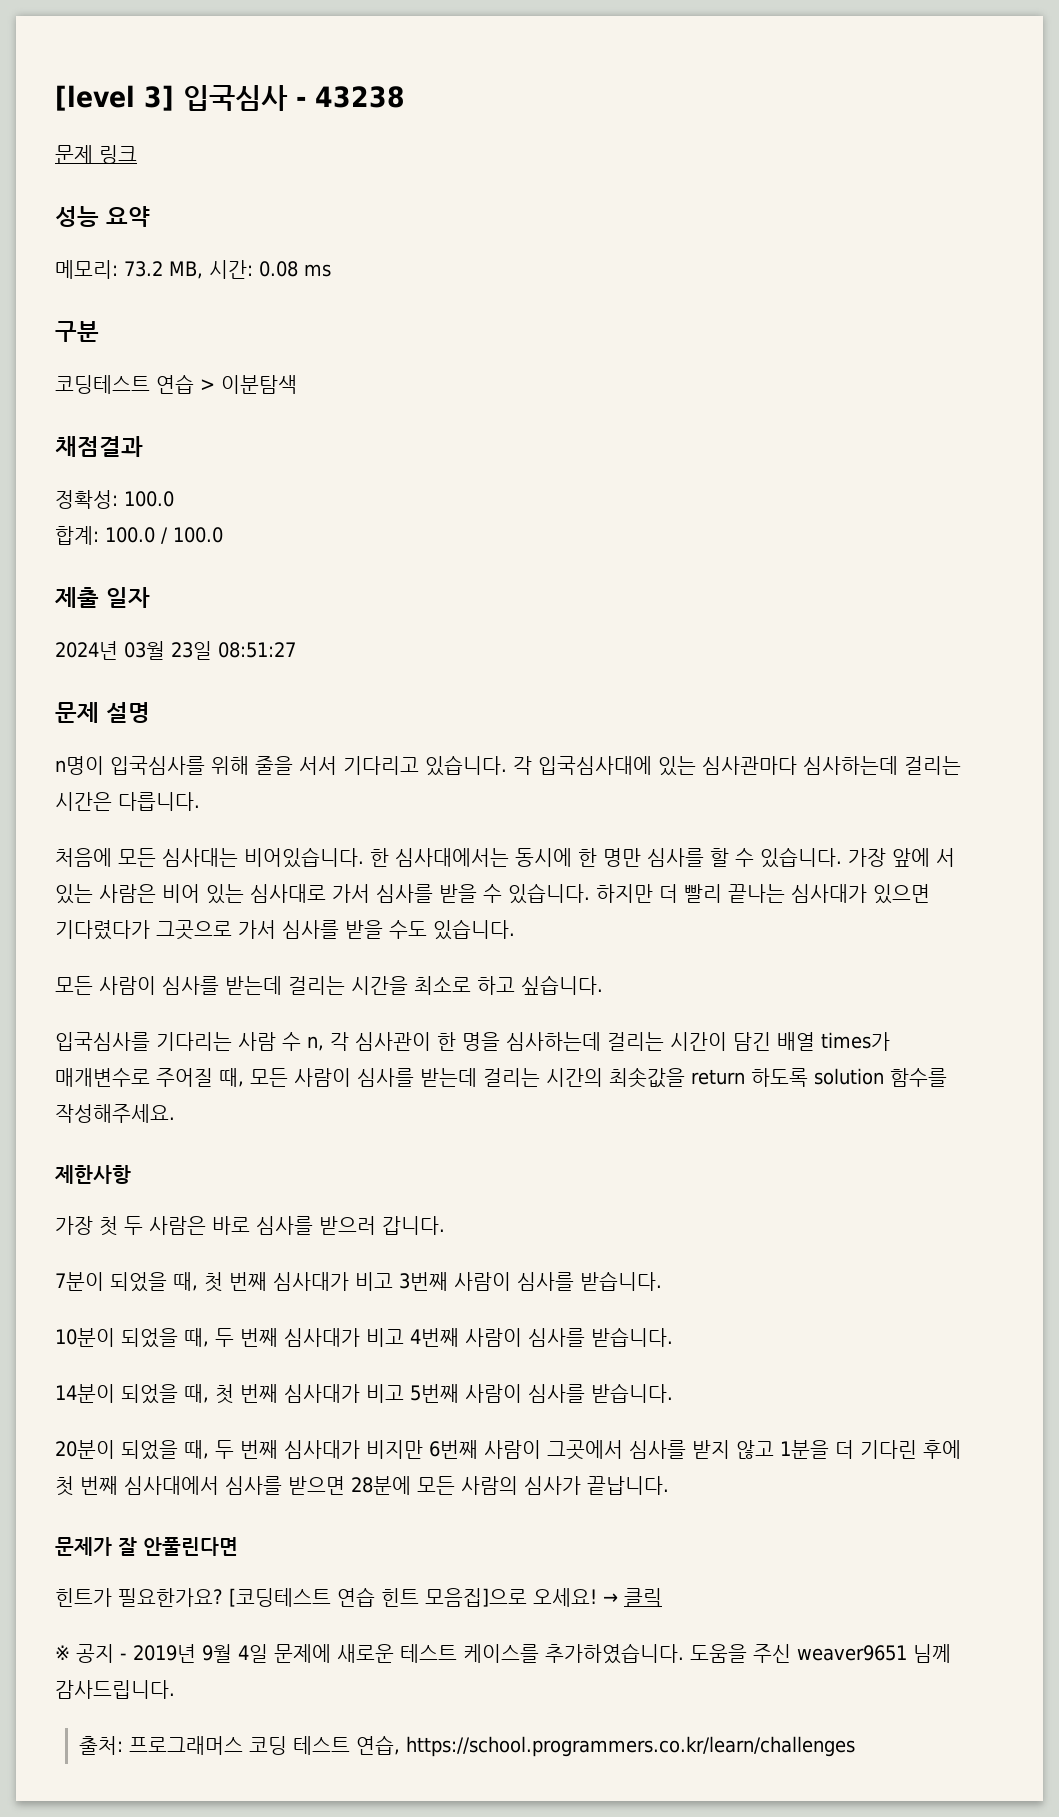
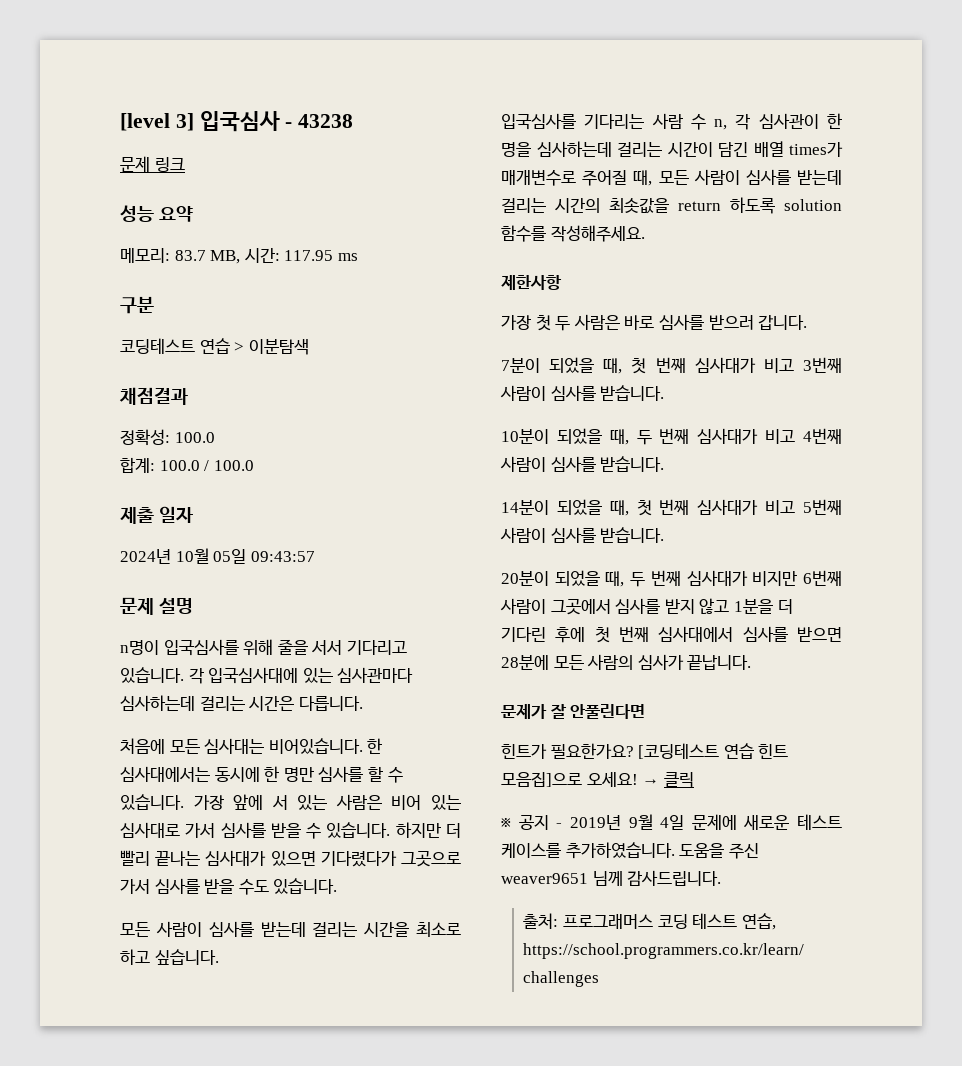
- 메모리: 73.2 MB, 시간: 0.08 ms
+ 메모리: 83.7 MB, 시간: 117.95 ms
- 2024년 03월 23일 08:51:27
+ 2024년 10월 05일 09:43:57

